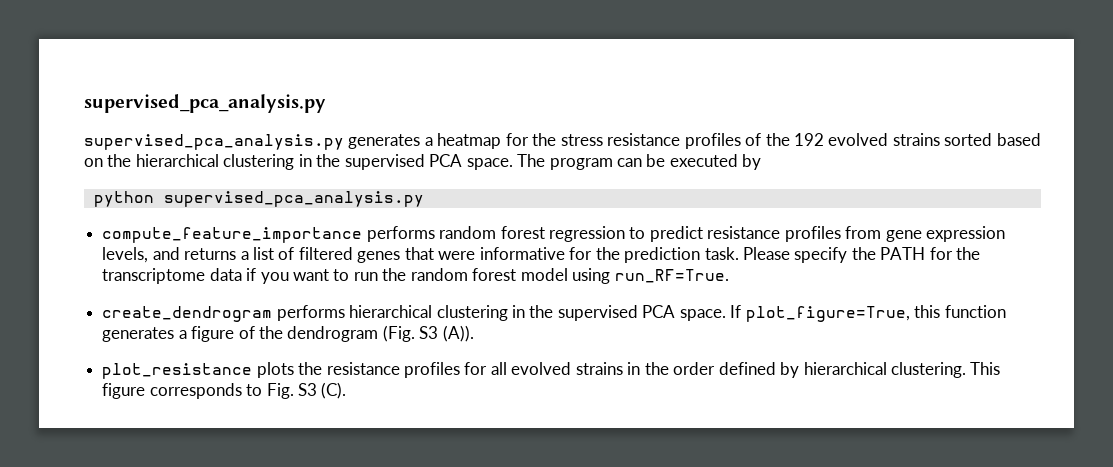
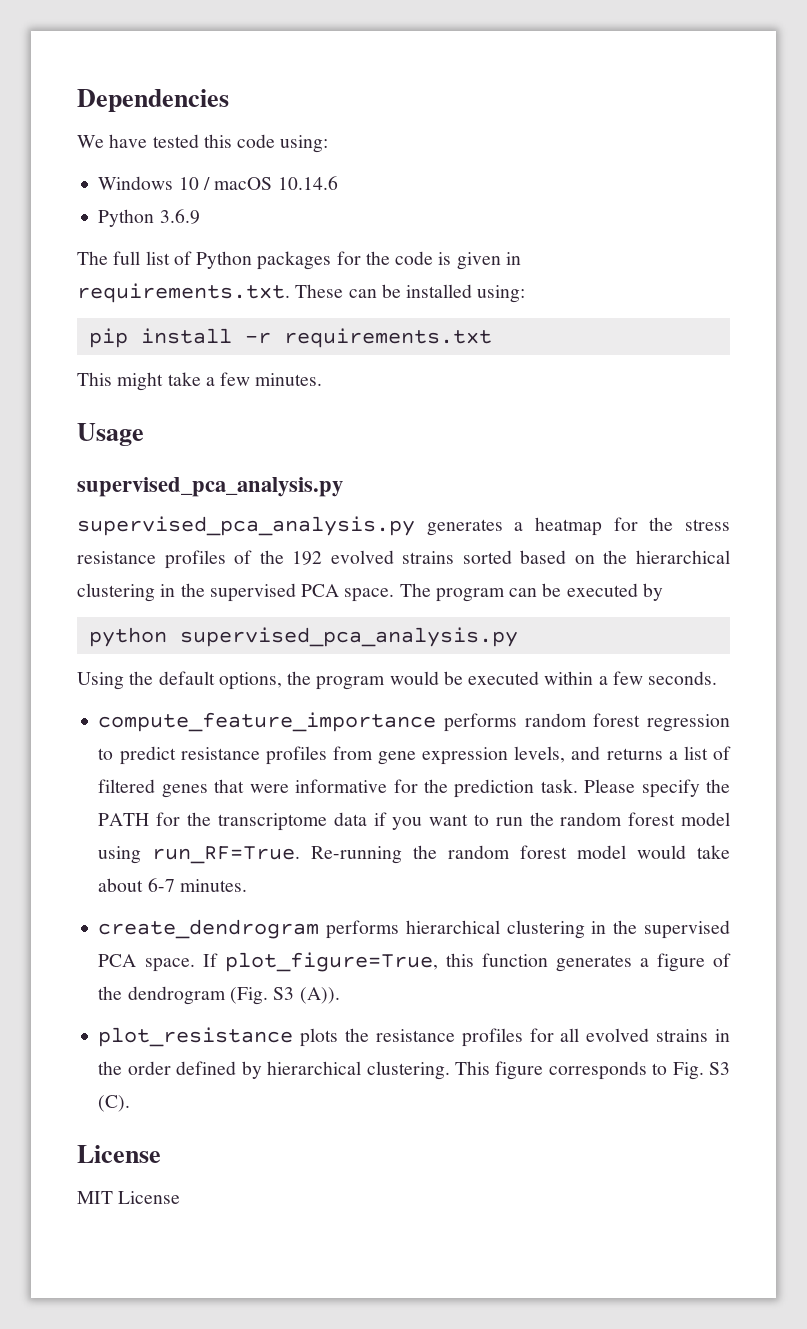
+ Dependencies
+ We have tested this code using:
+ Windows 10 / macOS 10.14.6
+ Python 3.6.9
+ The full list of Python packages for the code is given in requirements.txt. These can be installed using:
+ pip install -r requirements.txt
+ This might take a few minutes.
+ Usage
+ Using the default options, the program would be executed within a few seconds.
+ Re-running the random forest model would take about 6-7 minutes.
  This figure corresponds to Fig. S3 (C).
+ License
+ MIT License

